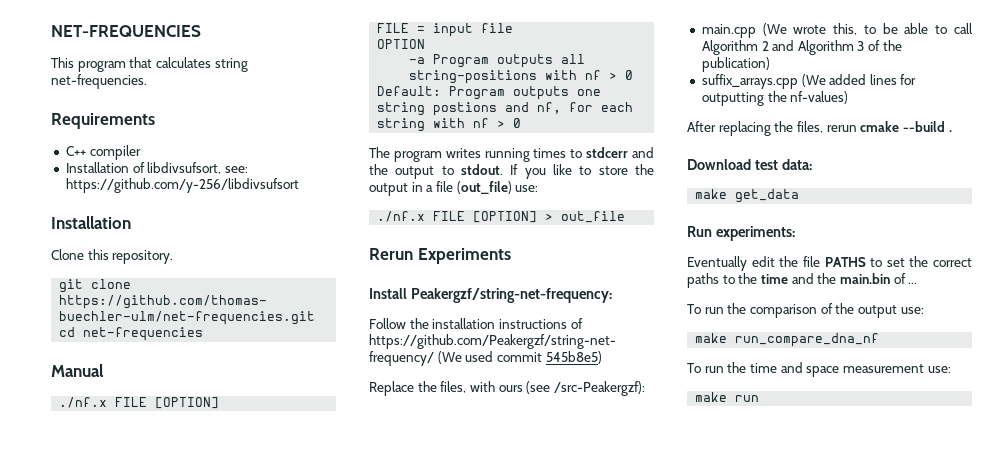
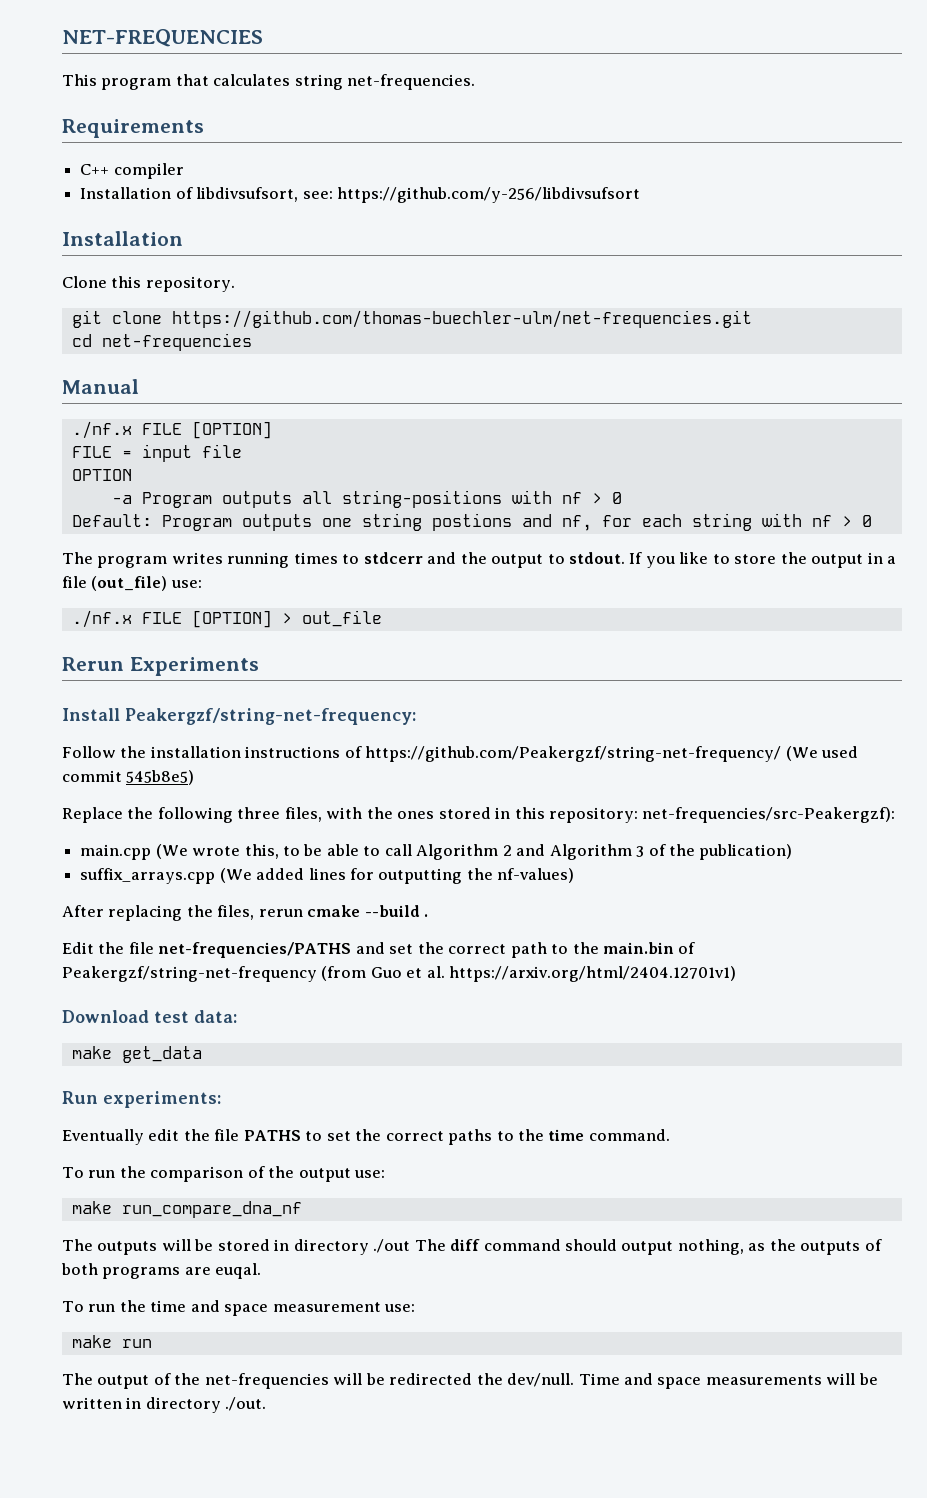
- Replace the files, with ours (see /src-Peakergzf):
+ Replace the following three files, with the ones stored in this repository: net-frequencies/src-Peakergzf):
+ Edit the file net-frequencies/PATHS and set the correct path to the main.bin of Peakergzf/string-net-frequency (from Guo et al. https://arxiv.org/html/2404.12701v1)
- Eventually edit the file PATHS to set the correct paths to the time and the main.bin of ...
+ Eventually edit the file PATHS to set the correct paths to the time command.
+ The outputs will be stored in directory ./out The diff command should output nothing, as the outputs of both programs are euqal.
+ The output of the net-frequencies will be redirected the dev/null. Time and space measurements will be written in directory ./out.

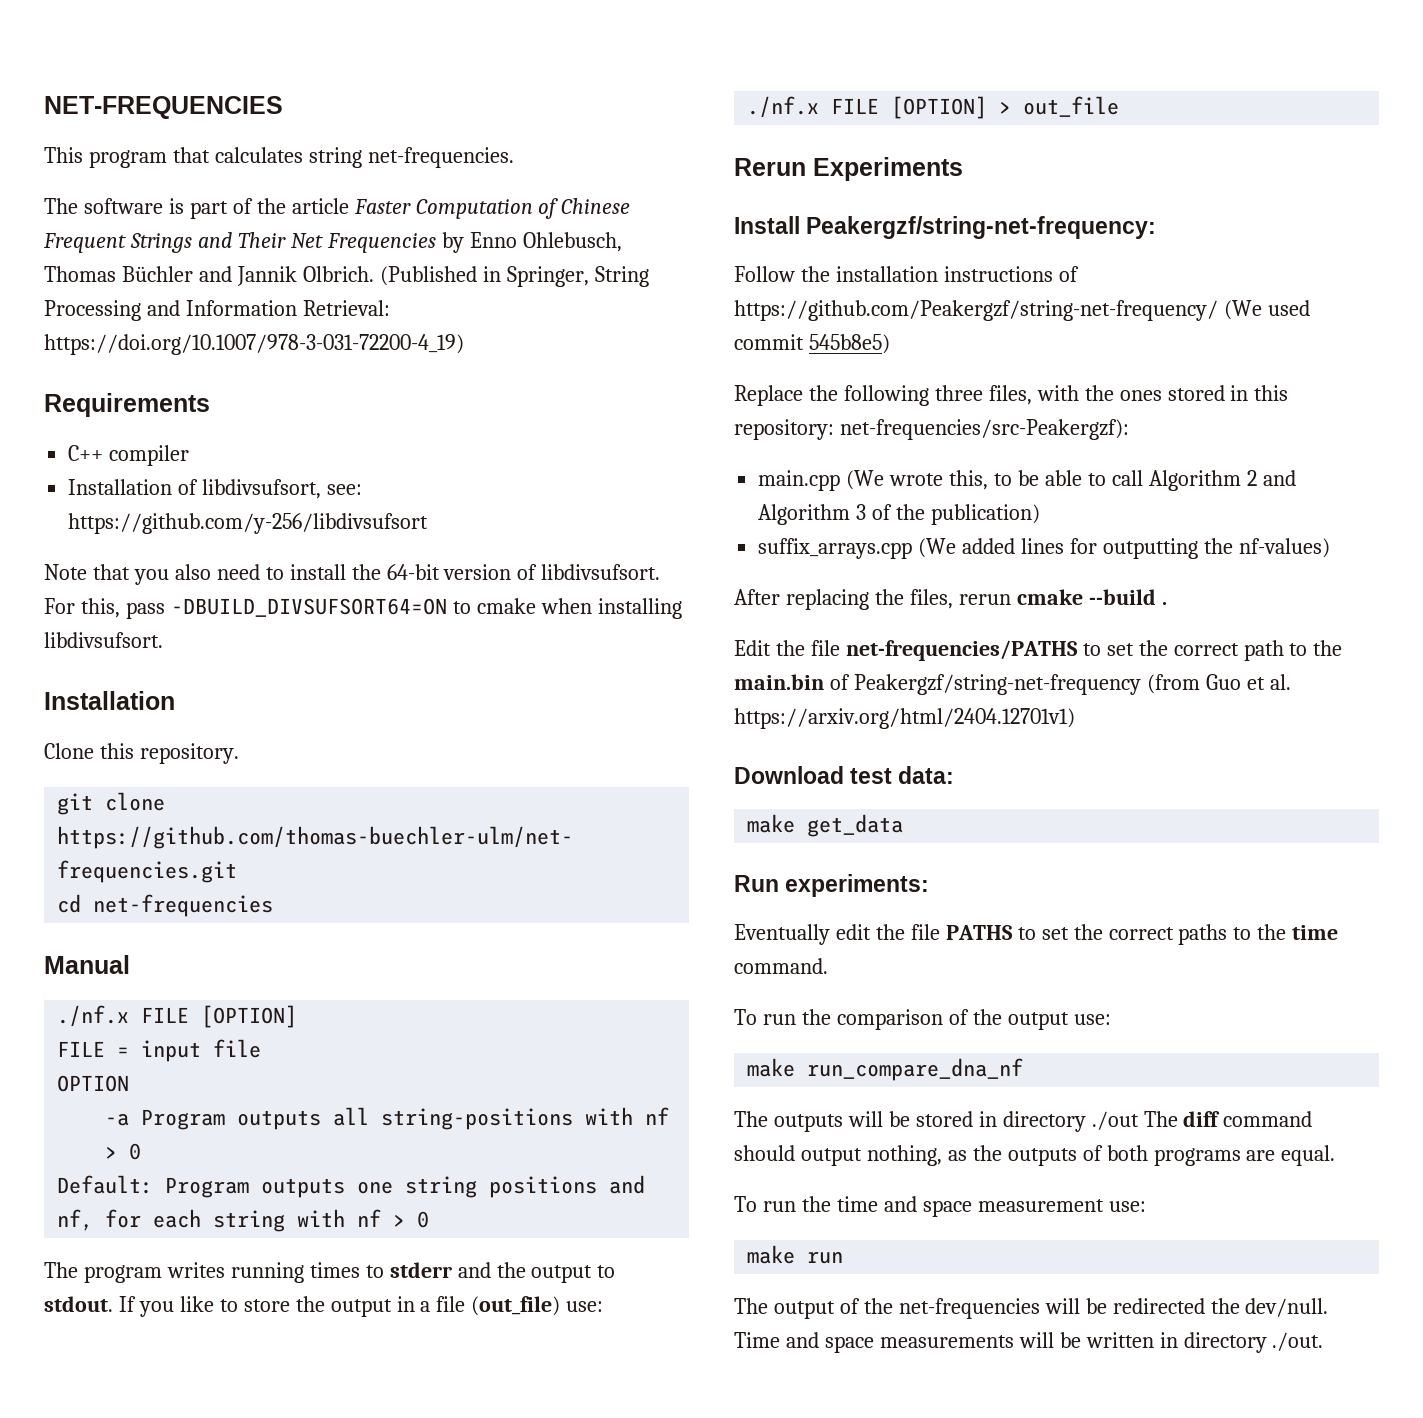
+ The software is part of the article Faster Computation of Chinese Frequent Strings and Their Net Frequencies by Enno Ohlebusch, Thomas Büchler and Jannik Olbrich. (Published in Springer, String Processing and Information Retrieval: https://doi.org/10.1007/978-3-031-72200-4_19)
+ Note that you also need to install the 64-bit version of libdivsufsort. For this, pass -DBUILD_DIVSUFSORT64=ON to cmake when installing libdivsufsort.
- Default: Program outputs one string postions and nf, for each string with nf > 0
+ Default: Program outputs one string positions and nf, for each string with nf > 0
- The program writes running times to stdcerr and the output to stdout.
+ The program writes running times to stderr and the output to stdout.
- Edit the file net-frequencies/PATHS and set the correct path to the main.bin of Peakergzf/string-net-frequency (from Guo et al. https://arxiv.org/html/2404.12701v1)
+ Edit the file net-frequencies/PATHS to set the correct path to the main.bin of Peakergzf/string-net-frequency (from Guo et al. https://arxiv.org/html/2404.12701v1)
- The outputs will be stored in directory ./out The diff command should output nothing, as the outputs of both programs are euqal.
+ The outputs will be stored in directory ./out The diff command should output nothing, as the outputs of both programs are equal.

